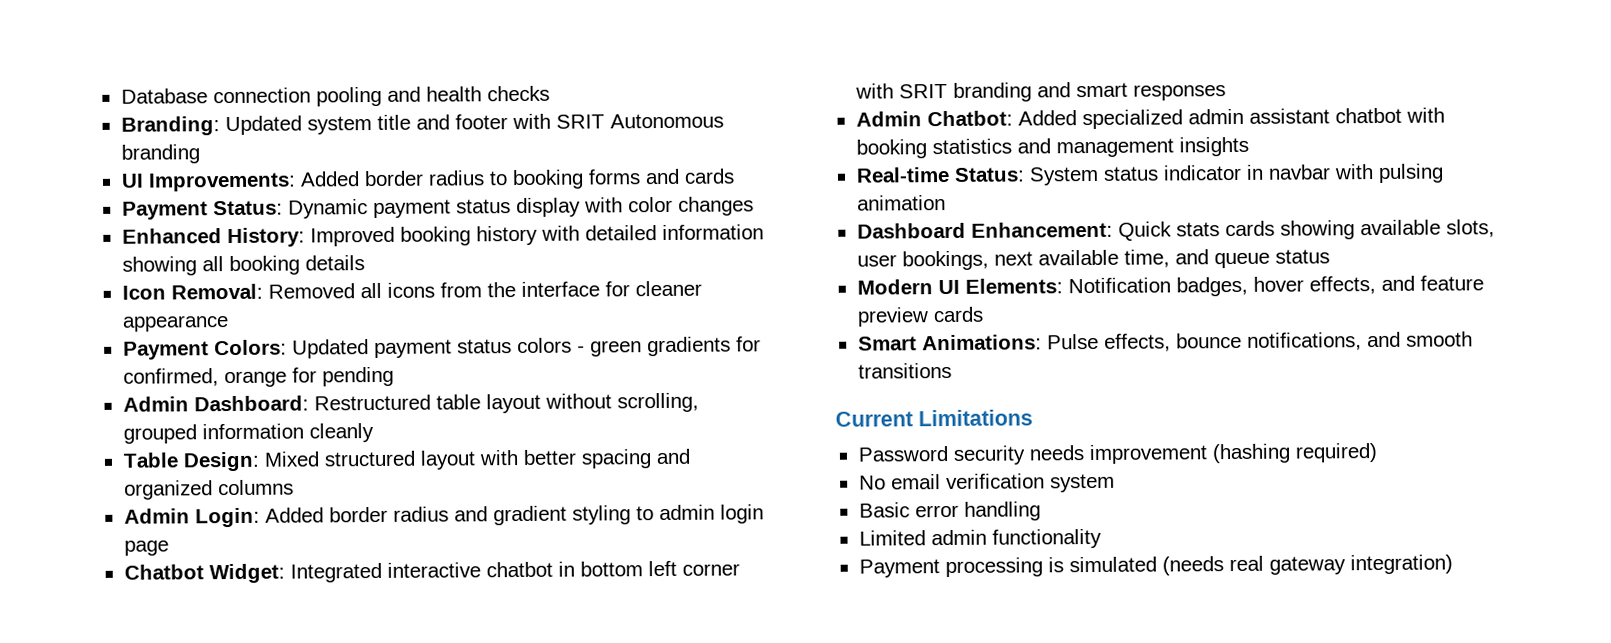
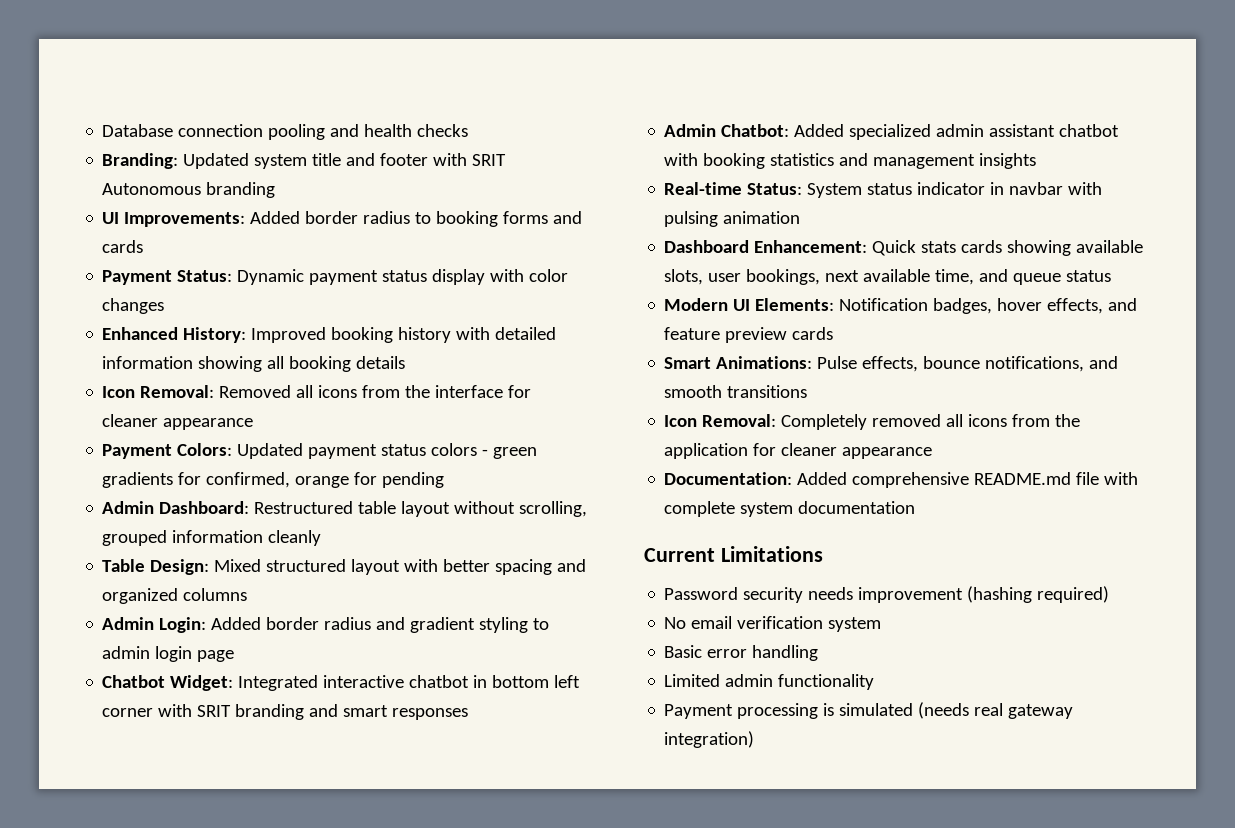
+ Icon Removal: Completely removed all icons from the application for cleaner appearance
+ Documentation: Added comprehensive README.md file with complete system documentation

